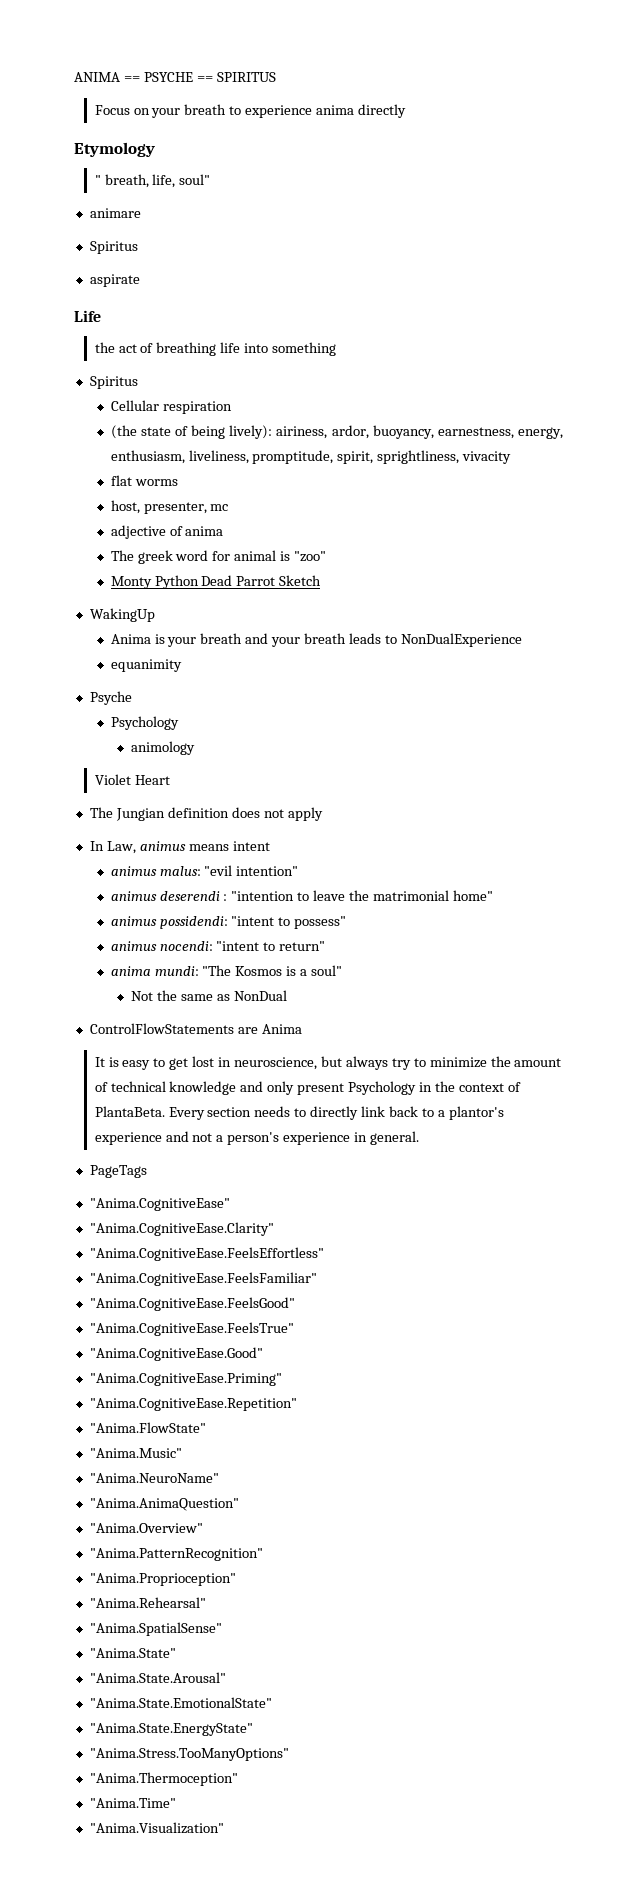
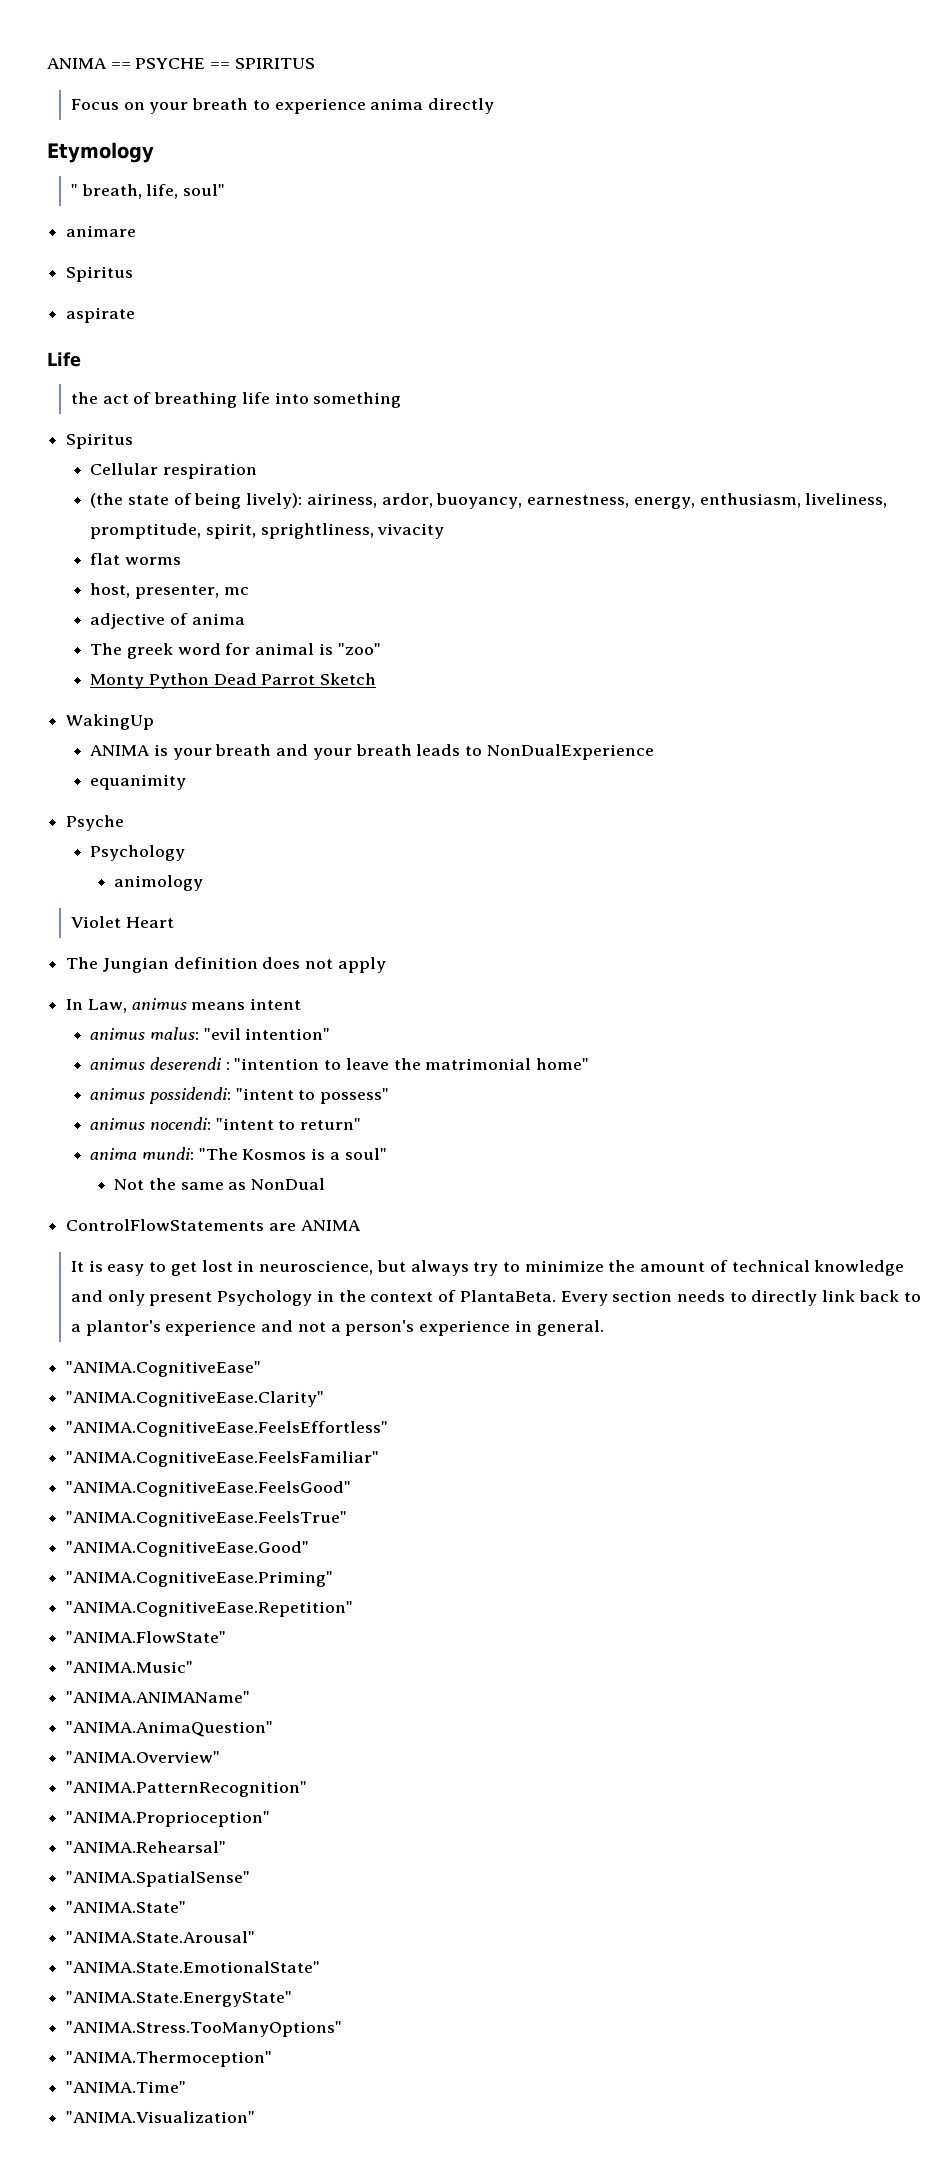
- Anima is your breath and your breath leads to NonDualExperience
+ ANIMA is your breath and your breath leads to NonDualExperience
- ControlFlowStatements are Anima
+ ControlFlowStatements are ANIMA
- PageTags
- "Anima.CognitiveEase"
- "Anima.CognitiveEase.Clarity"
- "Anima.CognitiveEase.FeelsEffortless"
- "Anima.CognitiveEase.FeelsFamiliar"
- "Anima.CognitiveEase.FeelsGood"
- "Anima.CognitiveEase.FeelsTrue"
- "Anima.CognitiveEase.Good"
- "Anima.CognitiveEase.Priming"
- "Anima.CognitiveEase.Repetition"
- "Anima.FlowState"
- "Anima.Music"
- "Anima.NeuroName"
- "Anima.AnimaQuestion"
- "Anima.Overview"
- "Anima.PatternRecognition"
- "Anima.Proprioception"
- "Anima.Rehearsal"
- "Anima.SpatialSense"
- "Anima.State"
- "Anima.State.Arousal"
- "Anima.State.EmotionalState"
- "Anima.State.EnergyState"
- "Anima.Stress.TooManyOptions"
- "Anima.Thermoception"
- "Anima.Time"
- "Anima.Visualization"
+ "ANIMA.CognitiveEase"
+ "ANIMA.CognitiveEase.Clarity"
+ "ANIMA.CognitiveEase.FeelsEffortless"
+ "ANIMA.CognitiveEase.FeelsFamiliar"
+ "ANIMA.CognitiveEase.FeelsGood"
+ "ANIMA.CognitiveEase.FeelsTrue"
+ "ANIMA.CognitiveEase.Good"
+ "ANIMA.CognitiveEase.Priming"
+ "ANIMA.CognitiveEase.Repetition"
+ "ANIMA.FlowState"
+ "ANIMA.Music"
+ "ANIMA.ANIMAName"
+ "ANIMA.AnimaQuestion"
+ "ANIMA.Overview"
+ "ANIMA.PatternRecognition"
+ "ANIMA.Proprioception"
+ "ANIMA.Rehearsal"
+ "ANIMA.SpatialSense"
+ "ANIMA.State"
+ "ANIMA.State.Arousal"
+ "ANIMA.State.EmotionalState"
+ "ANIMA.State.EnergyState"
+ "ANIMA.Stress.TooManyOptions"
+ "ANIMA.Thermoception"
+ "ANIMA.Time"
+ "ANIMA.Visualization"

